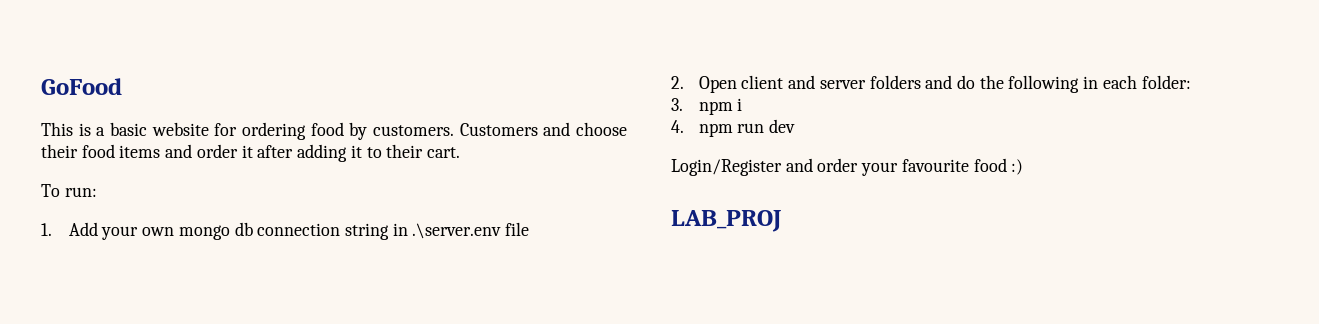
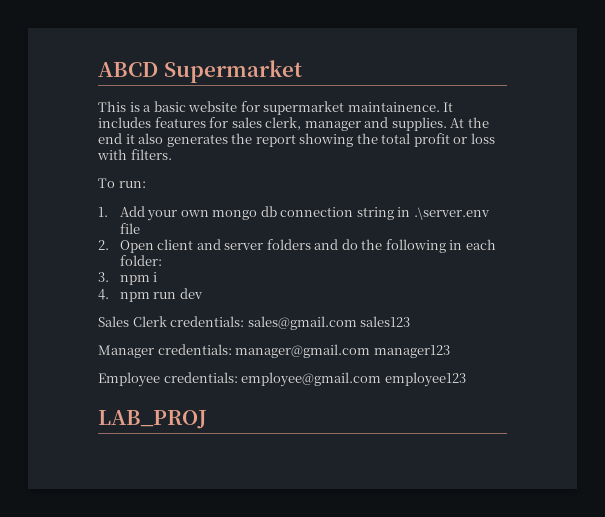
- GoFood
+ ABCD Supermarket
- This is a basic website for ordering food by customers. Customers and choose their food items and order it after adding it to their cart.
+ This is a basic website for supermarket maintainence. It includes features for sales clerk, manager and supplies. At the end it also generates the report showing the total profit or loss with filters.
- Login/Register and order your favourite food :)
+ Sales Clerk credentials: sales@gmail.com sales123
+ Manager credentials: manager@gmail.com manager123
+ Employee credentials: employee@gmail.com employee123

